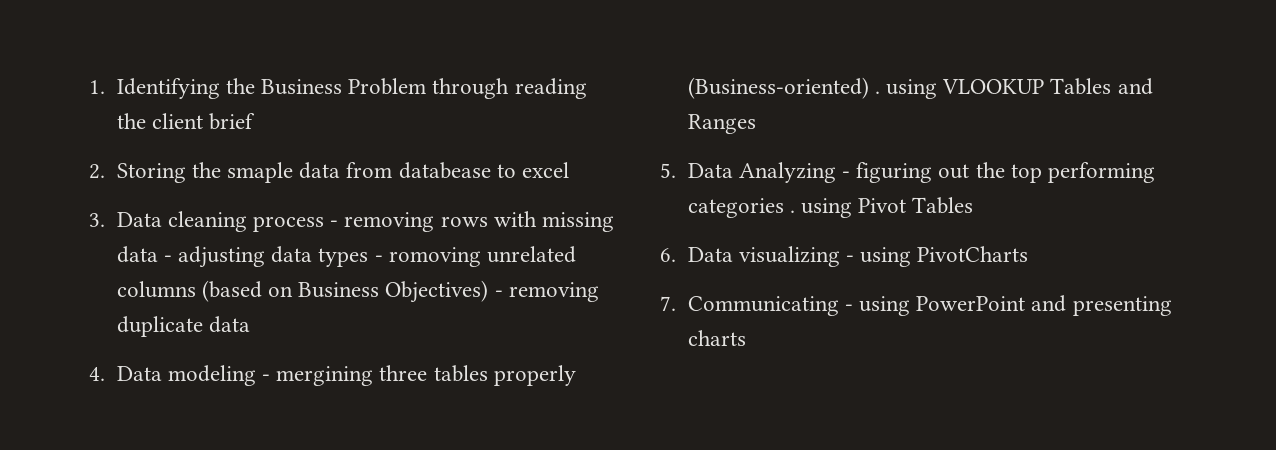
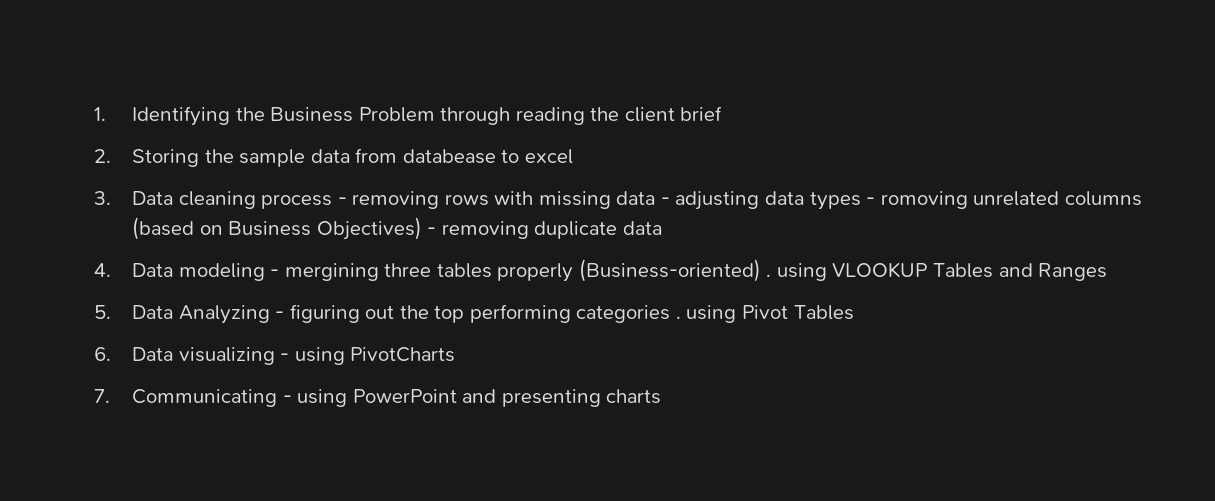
- 2. Storing the smaple data from databease to excel
+ 2. Storing the sample data from databease to excel

